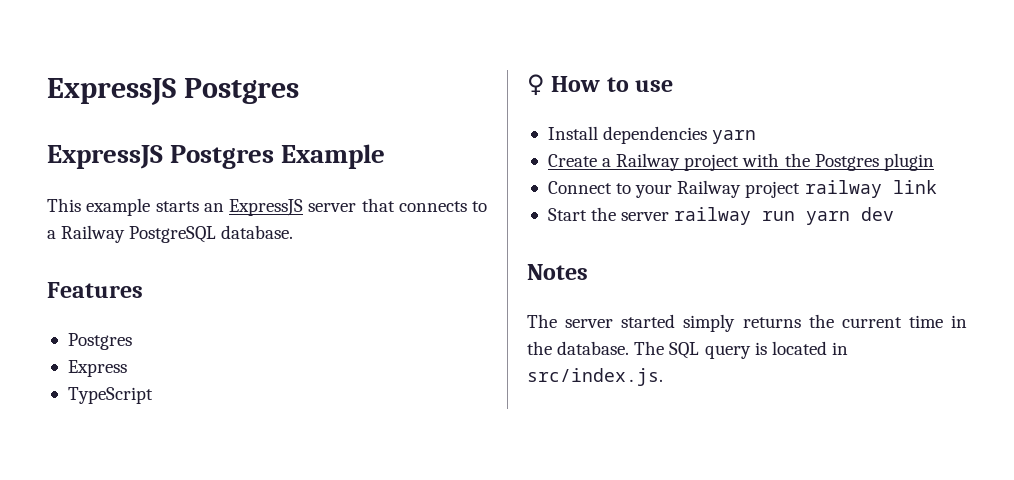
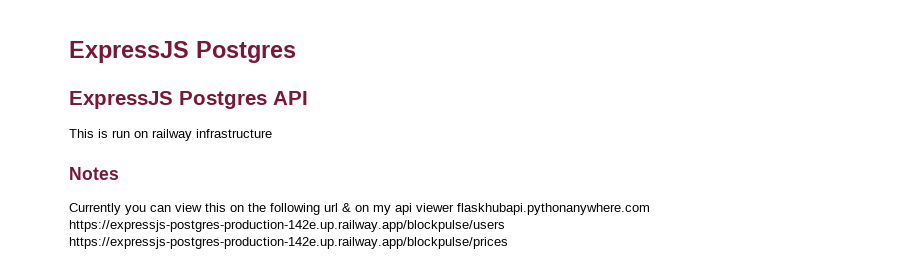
- ExpressJS Postgres Example
+ ExpressJS Postgres API
- This example starts an ExpressJS server that connects to a Railway PostgreSQL database.
- Features
- Postgres
- Express
- TypeScript
- ♀ How to use
- Install dependencies yarn
- Create a Railway project with the Postgres plugin
- Connect to your Railway project railway link
- Start the server railway run yarn dev
+ This is run on railway infrastructure
  Notes
- The server started simply returns the current time in the database. The SQL query is located in src/index.js.
+ Currently you can view this on the following url & on my api viewer flaskhubapi.pythonanywhere.com https://expressjs-postgres-production-142e.up.railway.app/blockpulse/users https://expressjs-postgres-production-142e.up.railway.app/blockpulse/prices

